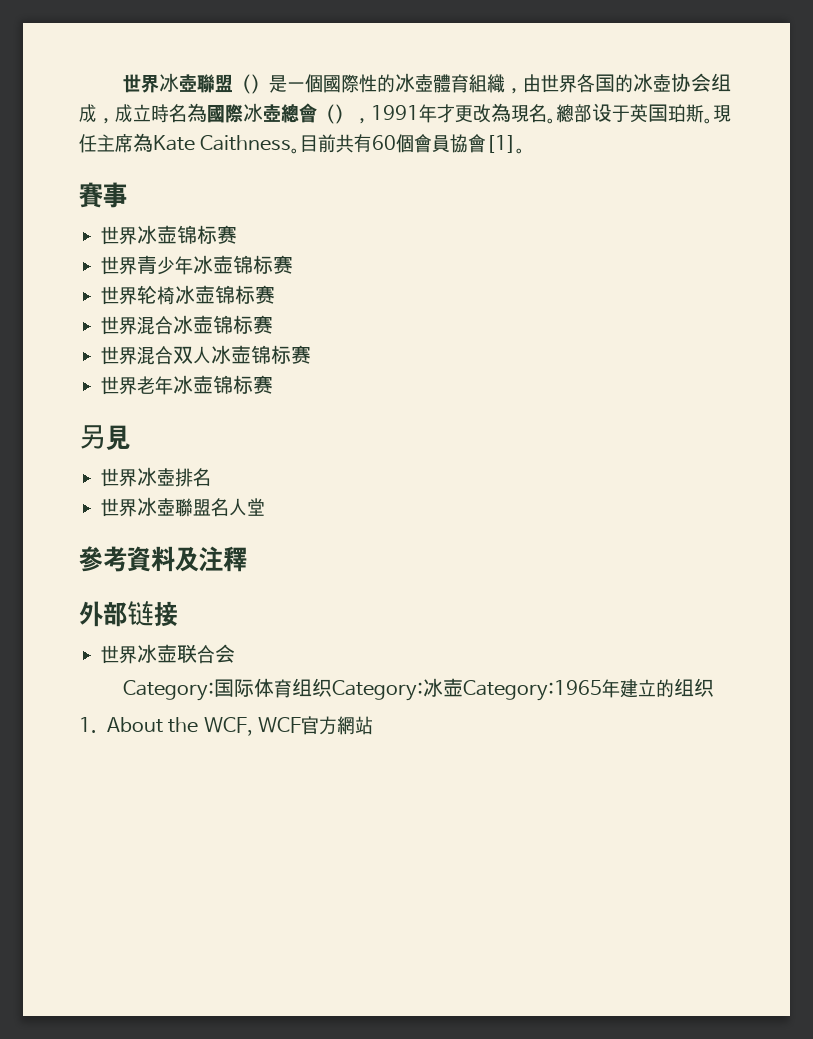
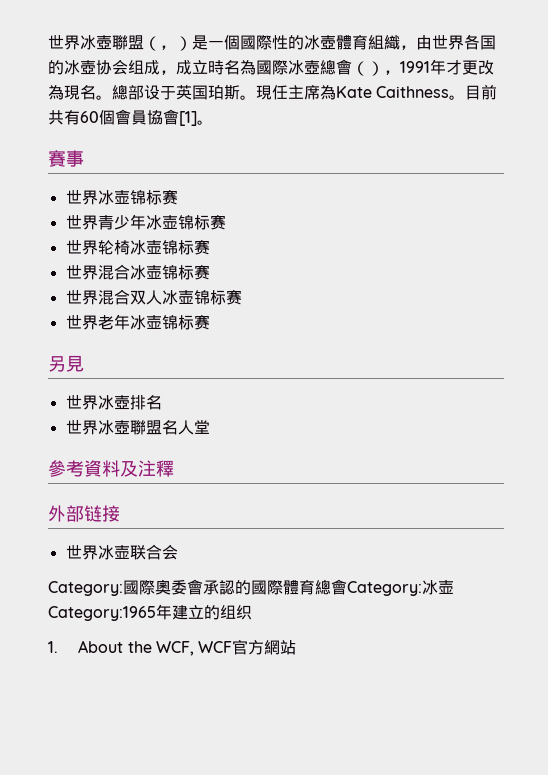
- 世界冰壺聯盟（）是一個國際性的冰壺體育組織，由世界各国的冰壺协会组成，成立時名為國際冰壺總會（），1991年才更改為現名。
+ 世界冰壺聯盟（，）是一個國際性的冰壺體育組織，由世界各国的冰壺协会组成，成立時名為國際冰壺總會（），1991年才更改為現名。
- Category:国际体育组织Category:冰壶Category:1965年建立的组织
+ Category:國際奧委會承認的國際體育總會Category:冰壶Category:1965年建立的组织

